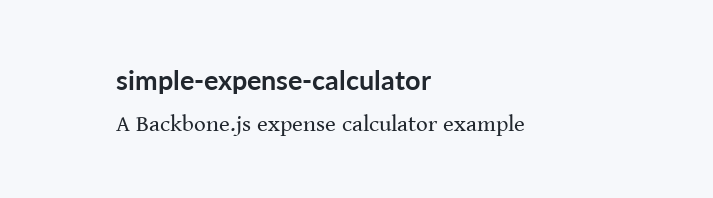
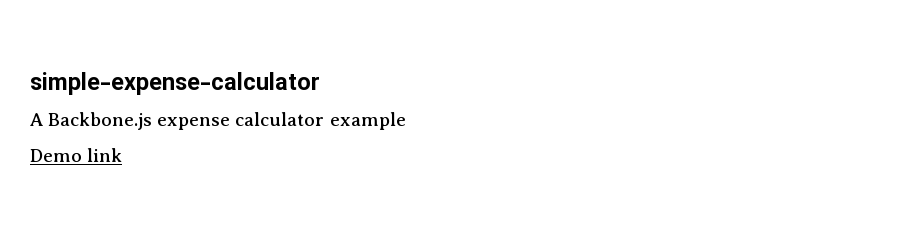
+ Demo link

